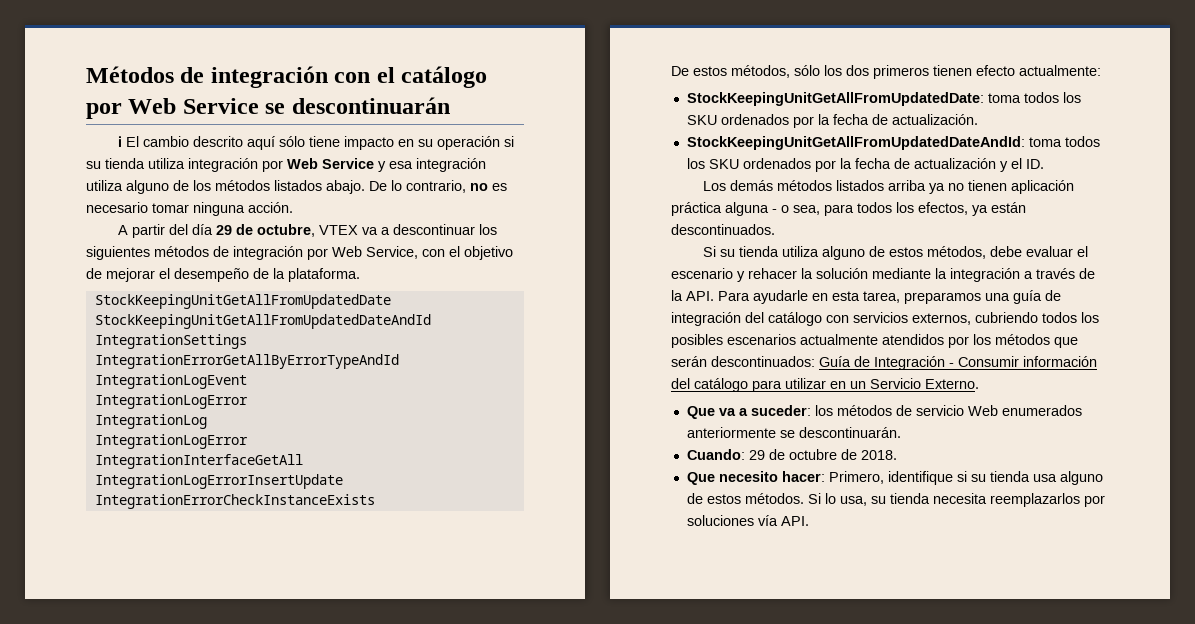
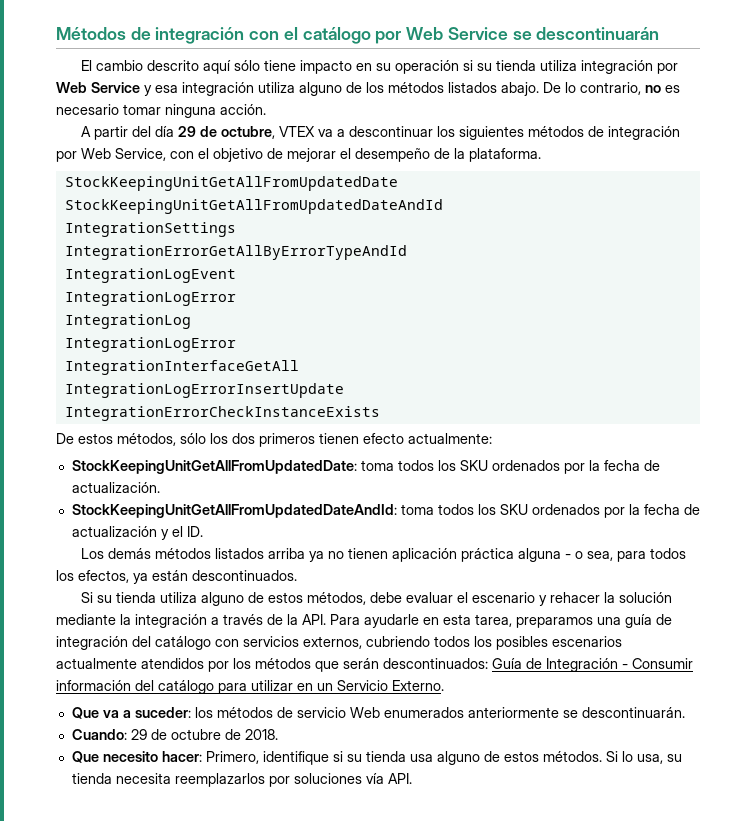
- ℹ El cambio descrito aquí sólo tiene impacto en su operación si su tienda utiliza integración por Web Service y esa integración utiliza alguno de los métodos listados abajo.
+ El cambio descrito aquí sólo tiene impacto en su operación si su tienda utiliza integración por Web Service y esa integración utiliza alguno de los métodos listados abajo.

